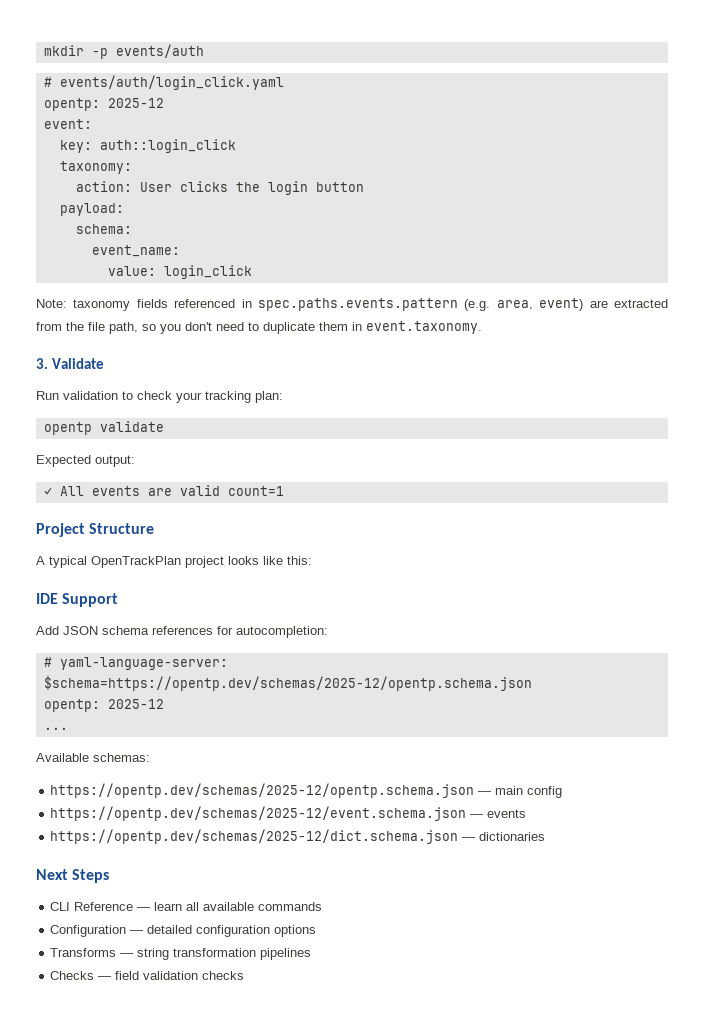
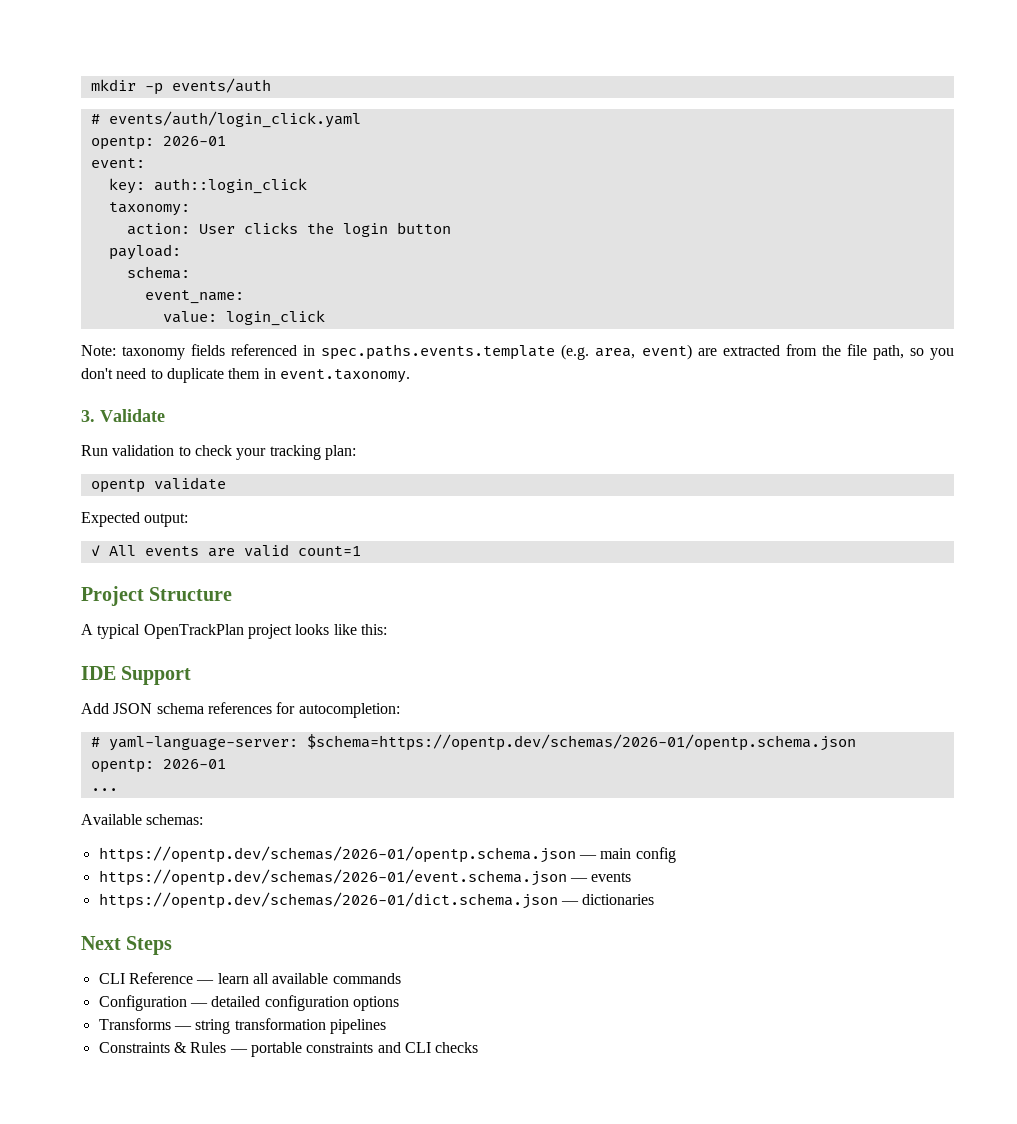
  # events/auth/login_click.yaml
- opentp: 2025-12
+ opentp: 2026-01
- Note: taxonomy fields referenced in spec.paths.events.pattern (e.g. area, event) are extracted from the file path, so you don't need to duplicate them in event.taxonomy.
+ Note: taxonomy fields referenced in spec.paths.events.template (e.g. area, event) are extracted from the file path, so you don't need to duplicate them in event.taxonomy.
- # yaml-language-server: $schema=https://opentp.dev/schemas/2025-12/opentp.schema.json
- opentp: 2025-12
+ # yaml-language-server: $schema=https://opentp.dev/schemas/2026-01/opentp.schema.json
+ opentp: 2026-01
- https://opentp.dev/schemas/2025-12/opentp.schema.json — main config
+ https://opentp.dev/schemas/2026-01/opentp.schema.json — main config
- https://opentp.dev/schemas/2025-12/event.schema.json — events
+ https://opentp.dev/schemas/2026-01/event.schema.json — events
- https://opentp.dev/schemas/2025-12/dict.schema.json — dictionaries
+ https://opentp.dev/schemas/2026-01/dict.schema.json — dictionaries
- Checks — field validation checks
+ Constraints & Rules — portable constraints and CLI checks

